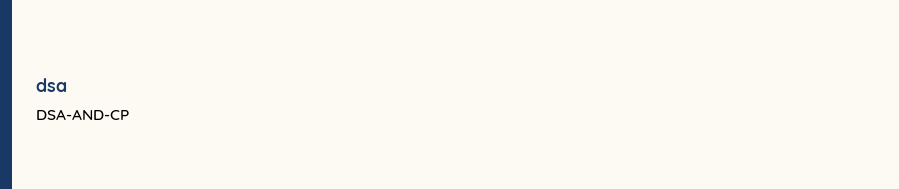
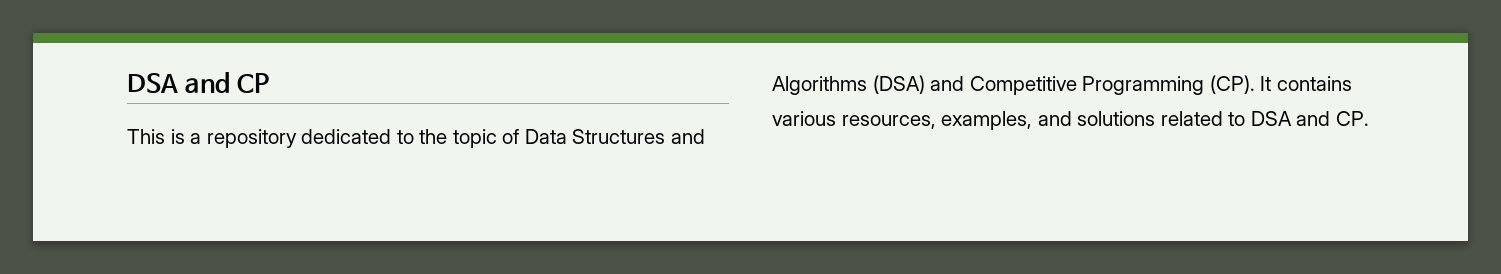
- dsa
- DSA-AND-CP
+ DSA and CP
+ This is a repository dedicated to the topic of Data Structures and Algorithms (DSA) and Competitive Programming (CP). It contains various resources, examples, and solutions related to DSA and CP.

